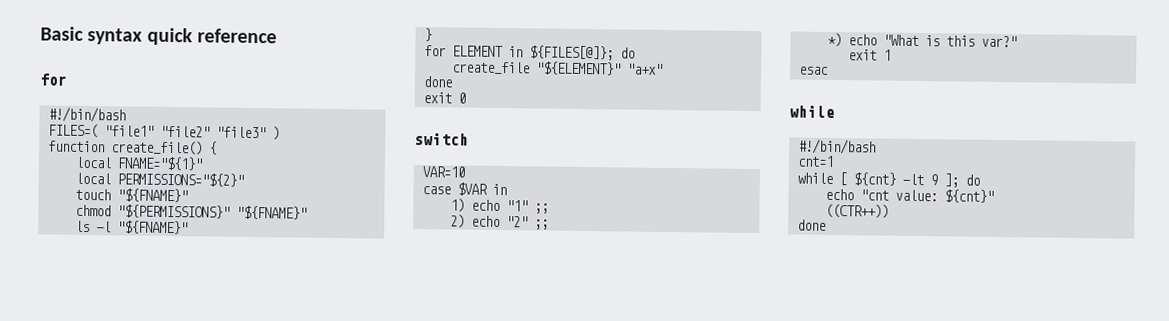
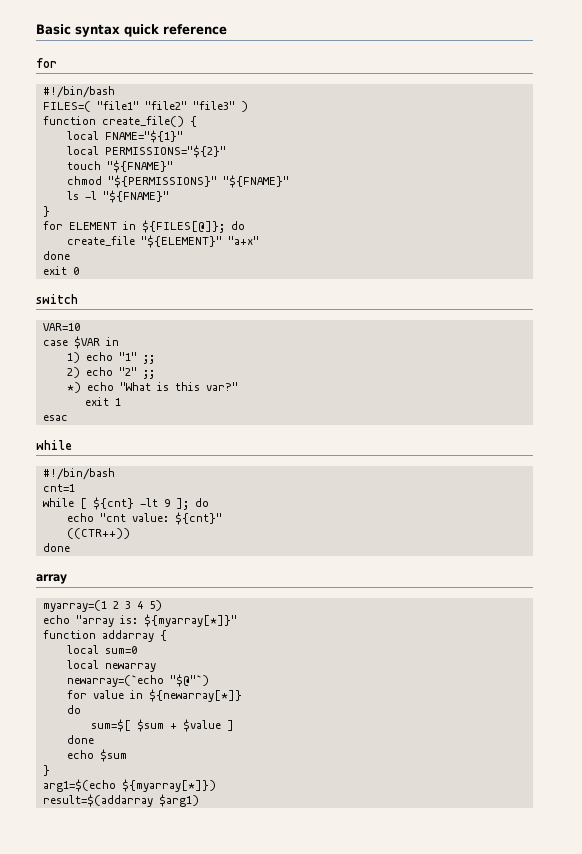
+ array
+ myarray=(1 2 3 4 5)
+ echo "array is: ${myarray[*]}"
+ function addarray {
+ local sum=0
+ local newarray
+ newarray=(`echo "$@"`)
+ for value in ${newarray[*]}
+ do
+ sum=$[ $sum + $value ]
+ done
+ echo $sum
+ }
+ arg1=$(echo ${myarray[*]})
+ result=$(addarray $arg1)

